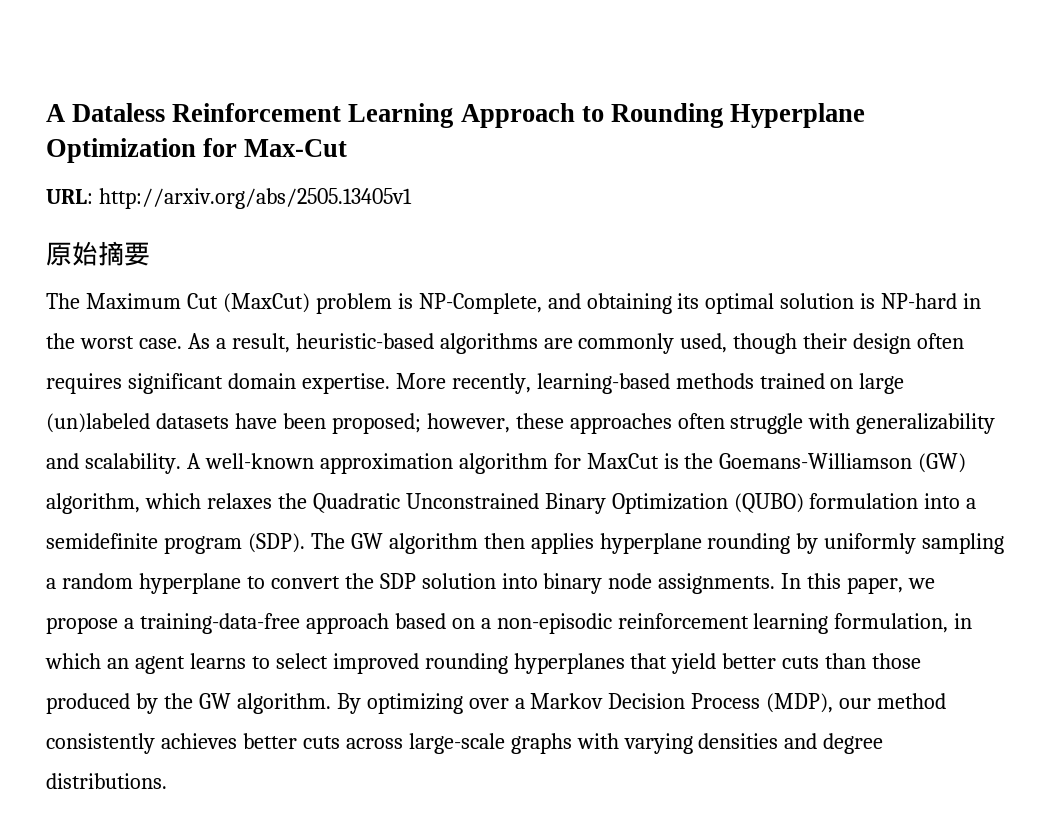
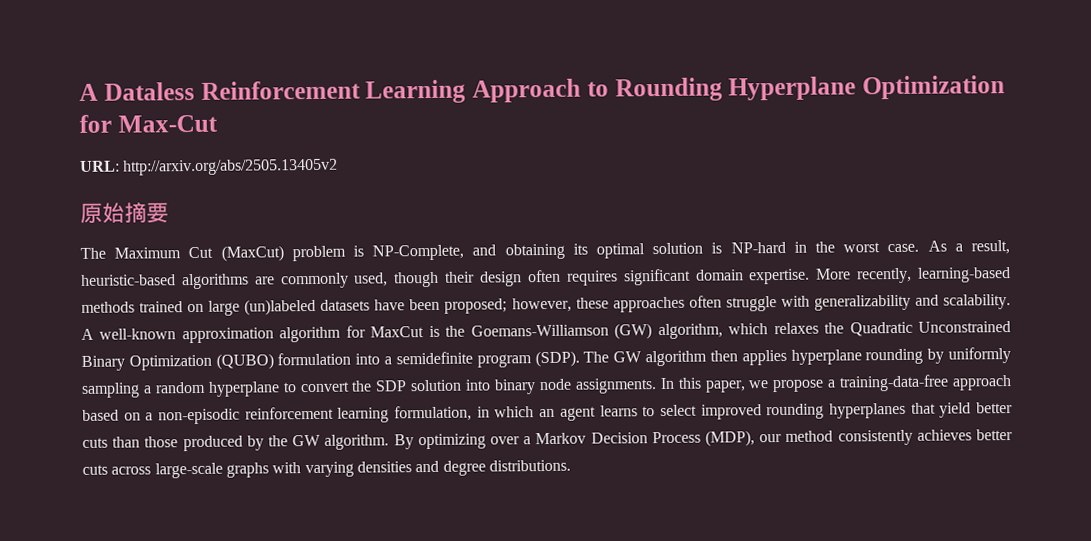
- URL: http://arxiv.org/abs/2505.13405v1
+ URL: http://arxiv.org/abs/2505.13405v2

